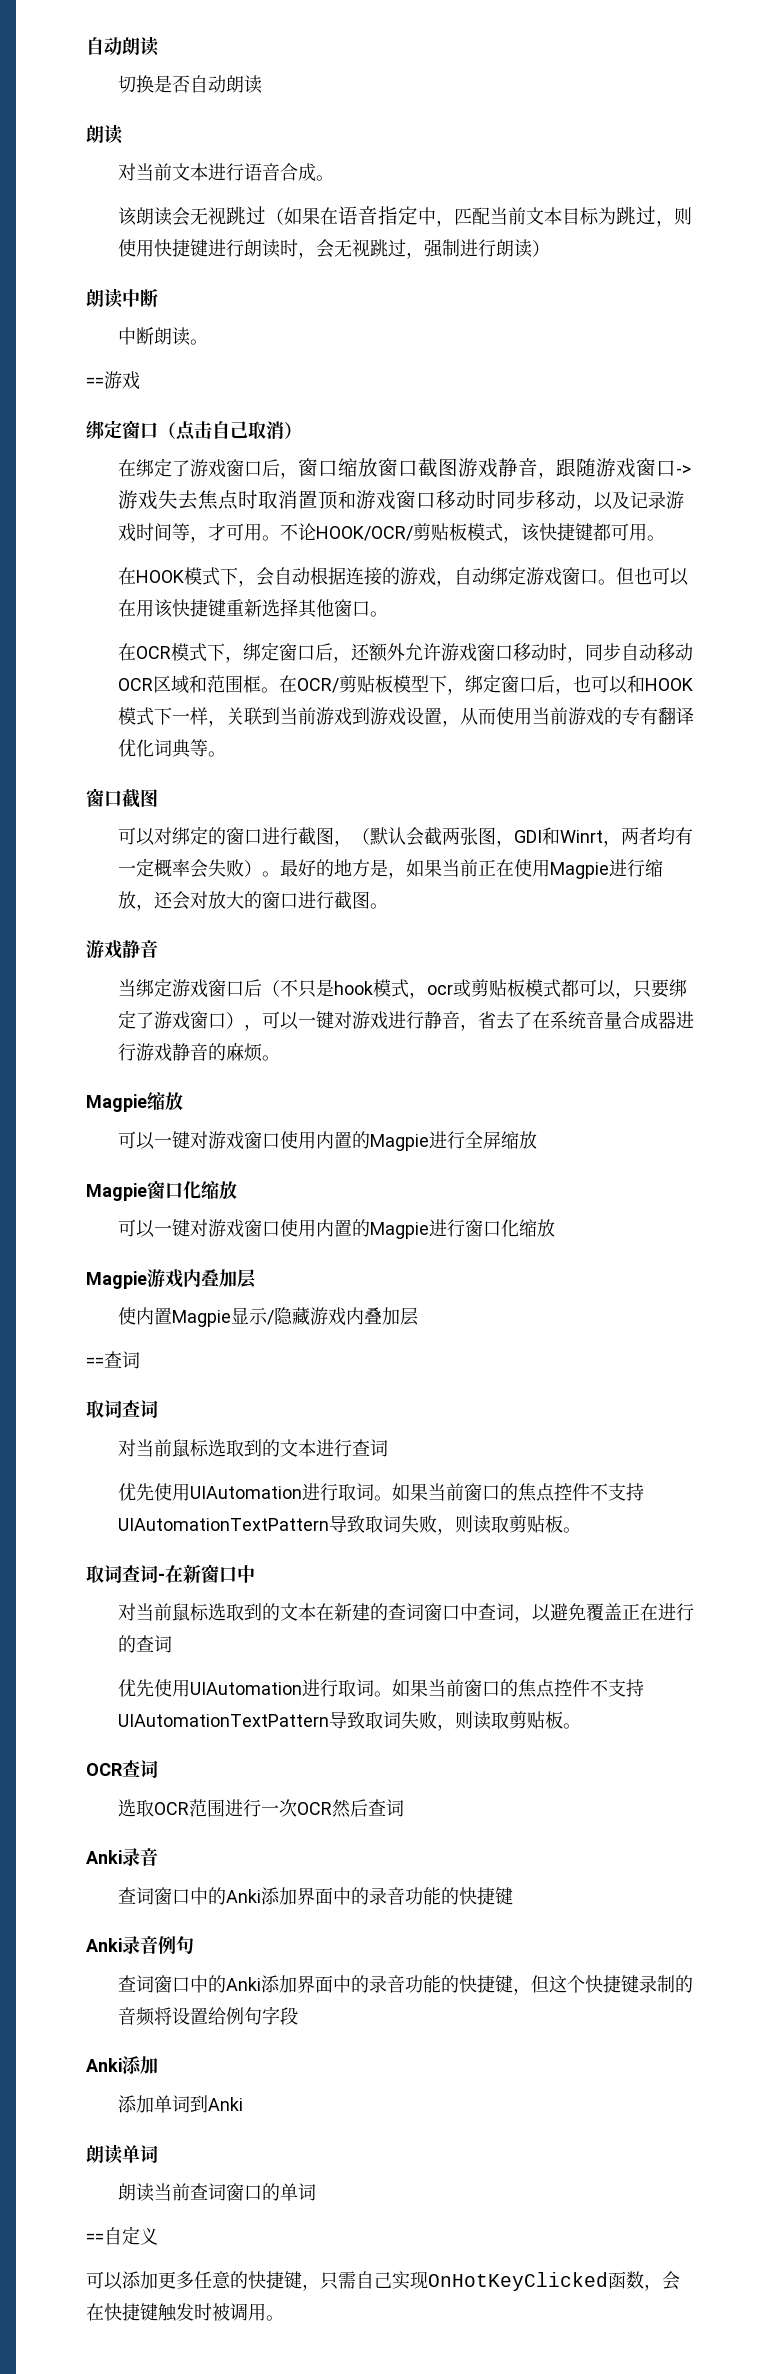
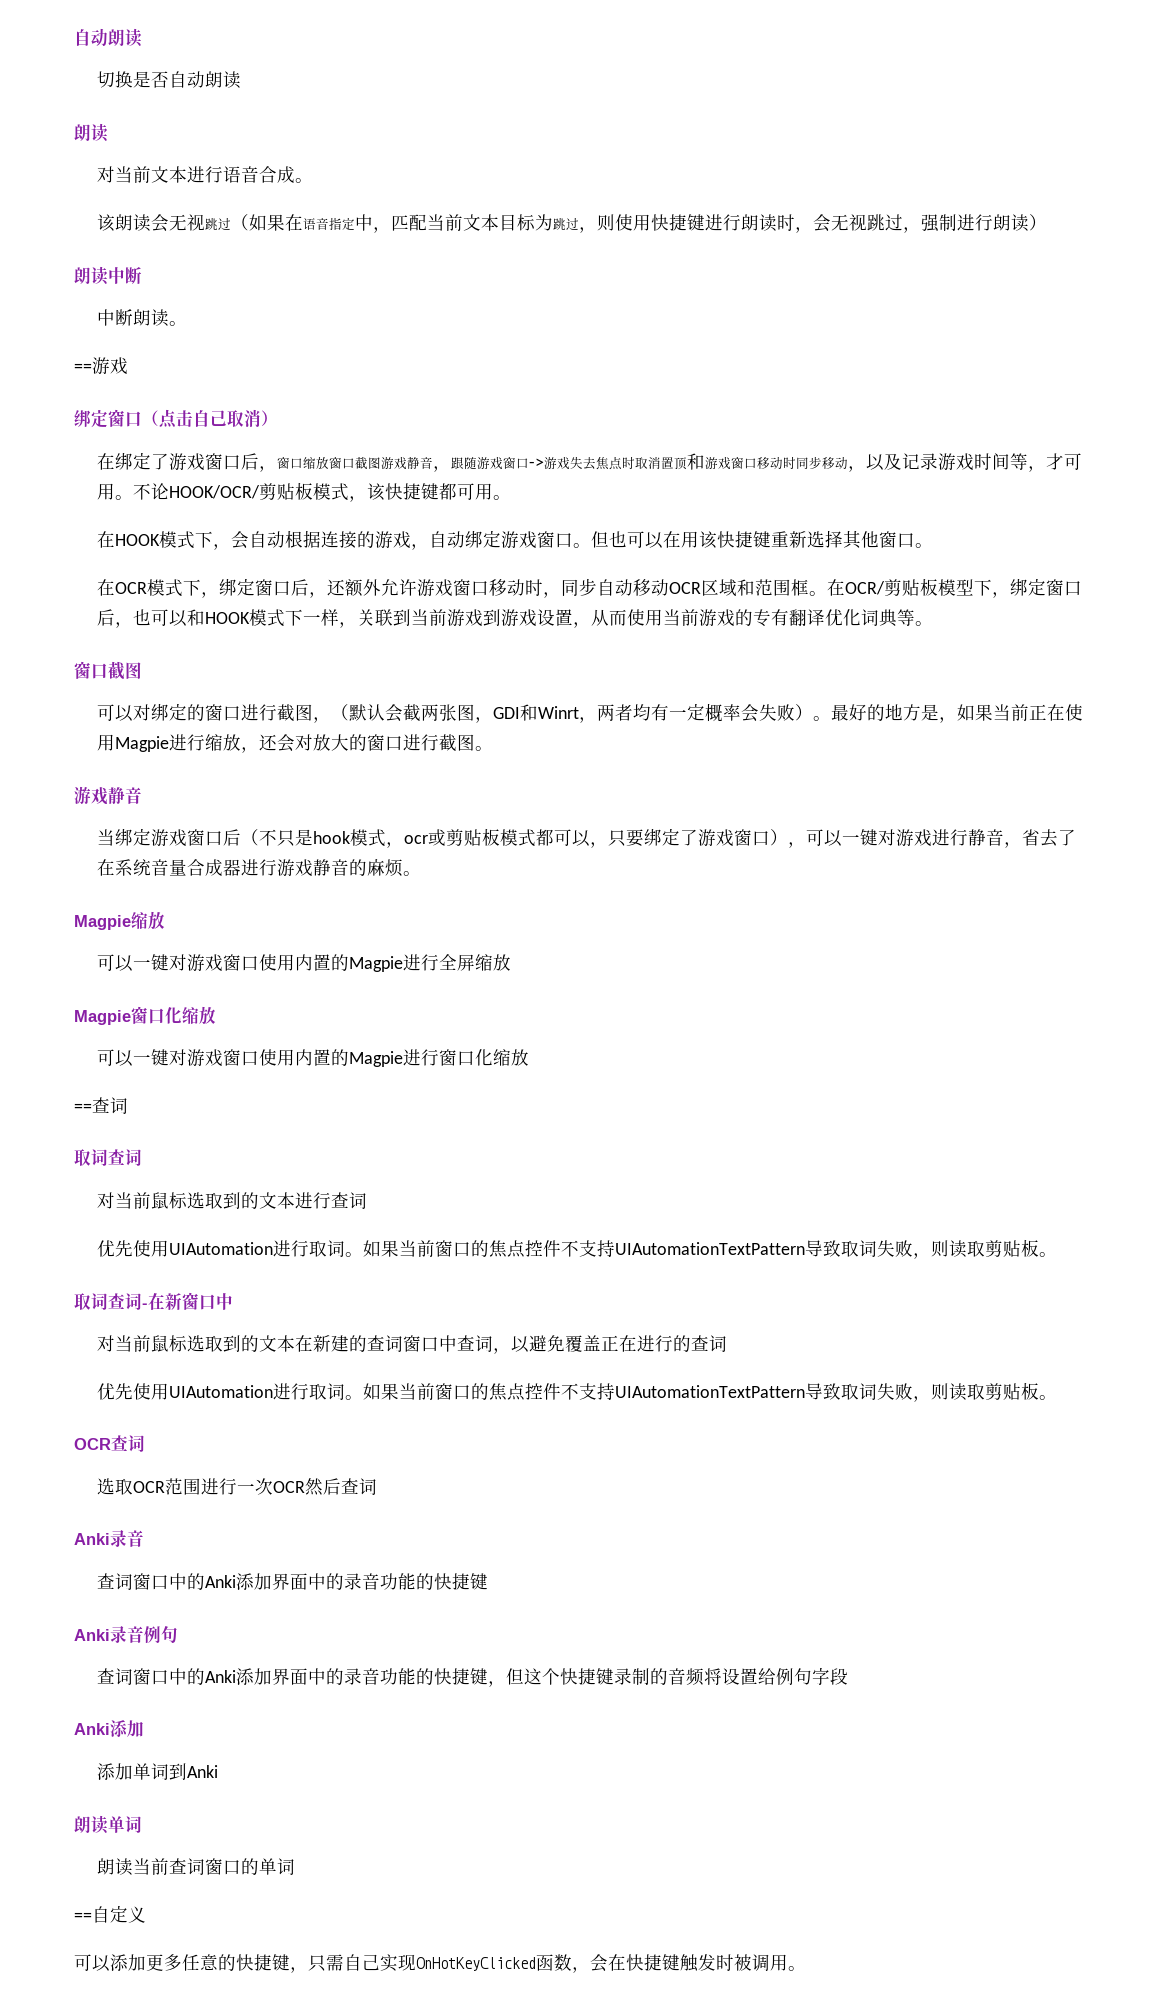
- Magpie游戏内叠加层
- 使内置Magpie显示/隐藏游戏内叠加层

